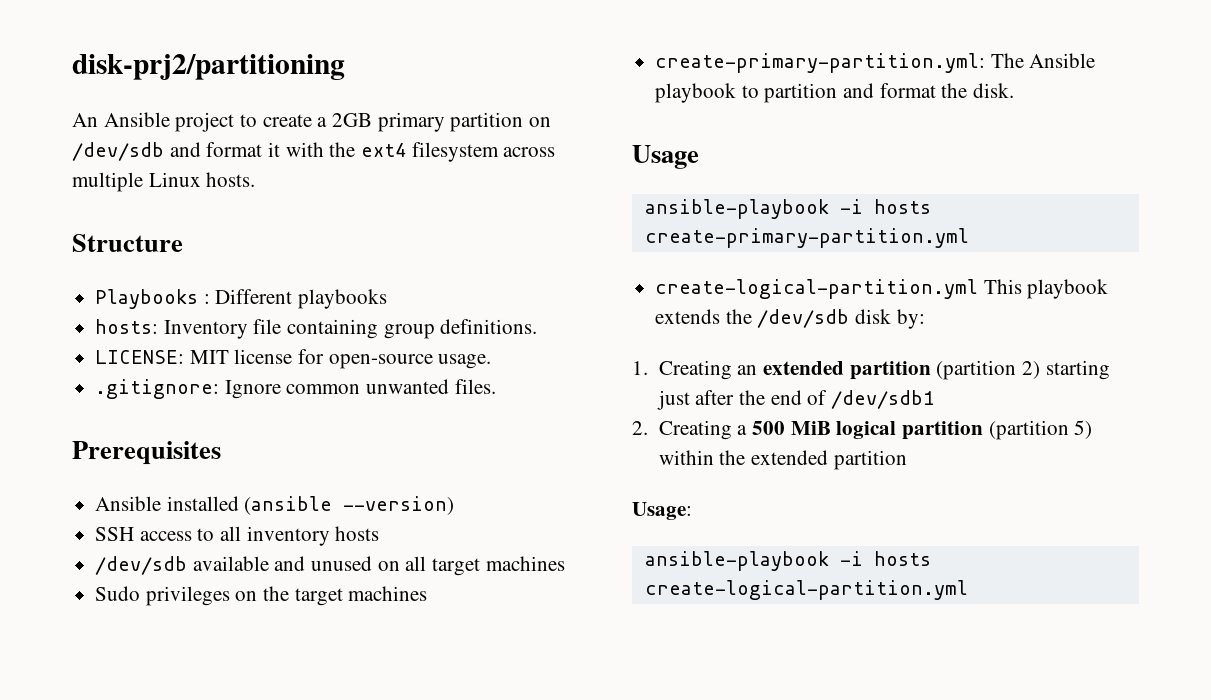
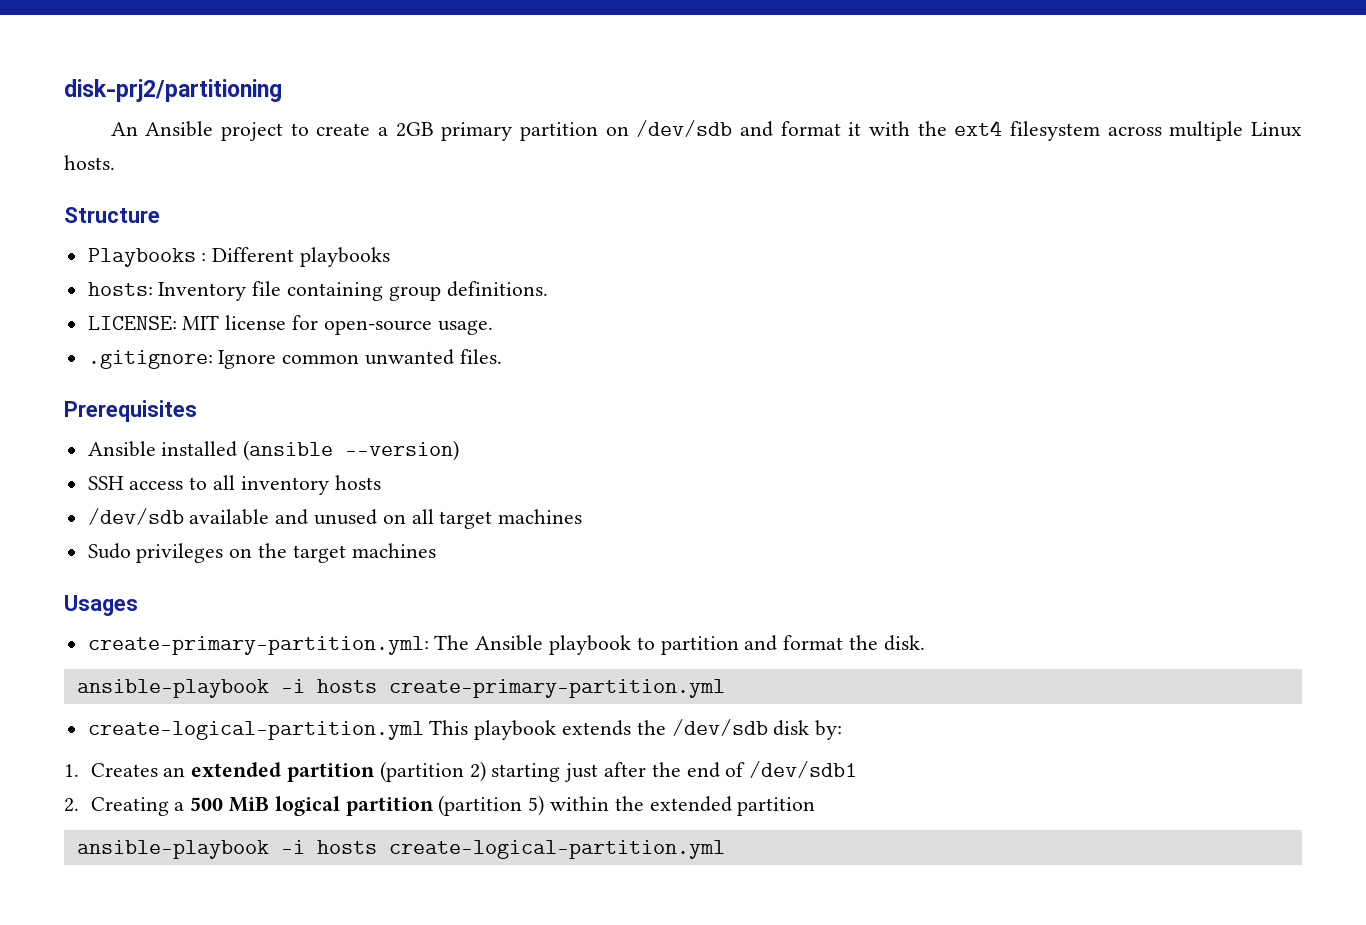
+ Usages
- Usage
- 1. Creating an extended partition (partition 2) starting just after the end of /dev/sdb1
+ 1. Creates an extended partition (partition 2) starting just after the end of /dev/sdb1
- Usage:

